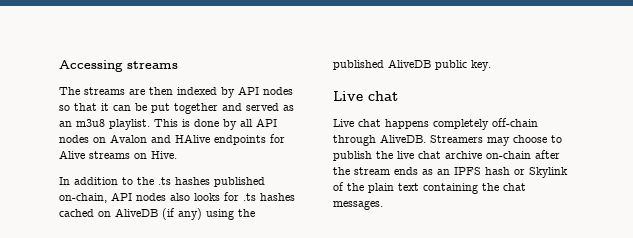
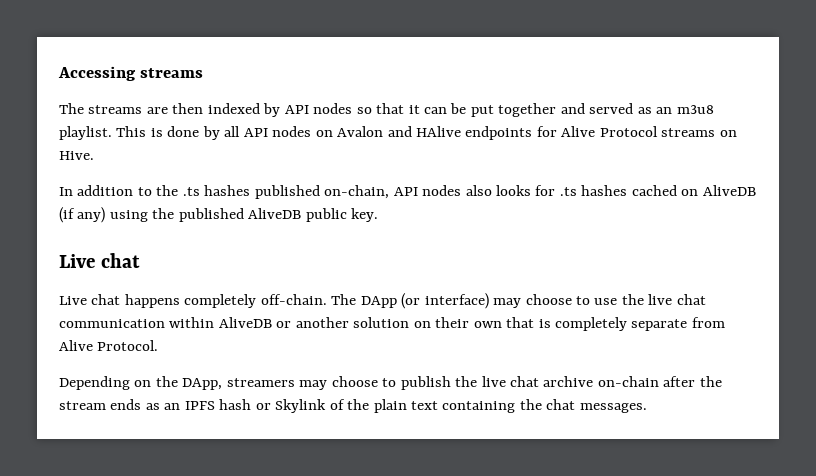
- This is done by all API nodes on Avalon and HAlive endpoints for Alive streams on Hive.
+ This is done by all API nodes on Avalon and HAlive endpoints for Alive Protocol streams on Hive.
- Live chat happens completely off-chain through AliveDB. Streamers may choose to publish the live chat archive on-chain after the stream ends as an IPFS hash or Skylink of the plain text containing the chat messages.
+ Live chat happens completely off-chain. The DApp (or interface) may choose to use the live chat communication within AliveDB or another solution on their own that is completely separate from Alive Protocol.
+ Depending on the DApp, streamers may choose to publish the live chat archive on-chain after the stream ends as an IPFS hash or Skylink of the plain text containing the chat messages.

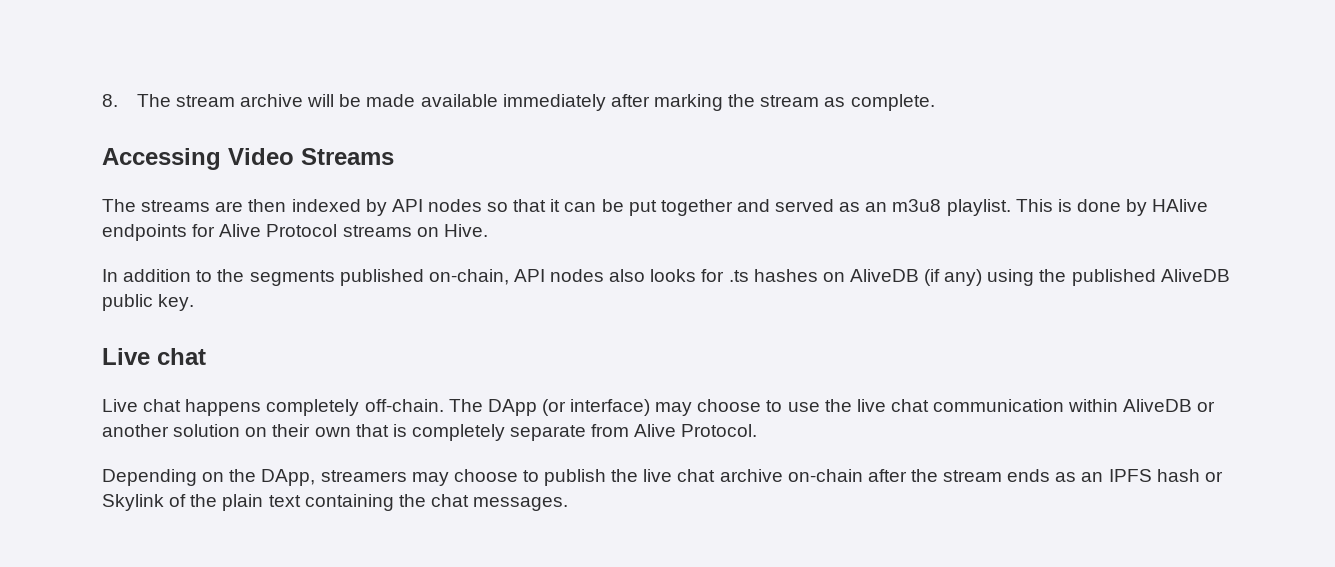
- Accessing streams
+ 8. The stream archive will be made available immediately after marking the stream as complete.
+ Accessing Video Streams
- This is done by all API nodes on Avalon and HAlive endpoints for Alive Protocol streams on Hive.
+ This is done by HAlive endpoints for Alive Protocol streams on Hive.
- In addition to the .ts hashes published on-chain, API nodes also looks for .ts hashes cached on AliveDB (if any) using the published AliveDB public key.
+ In addition to the segments published on-chain, API nodes also looks for .ts hashes on AliveDB (if any) using the published AliveDB public key.

